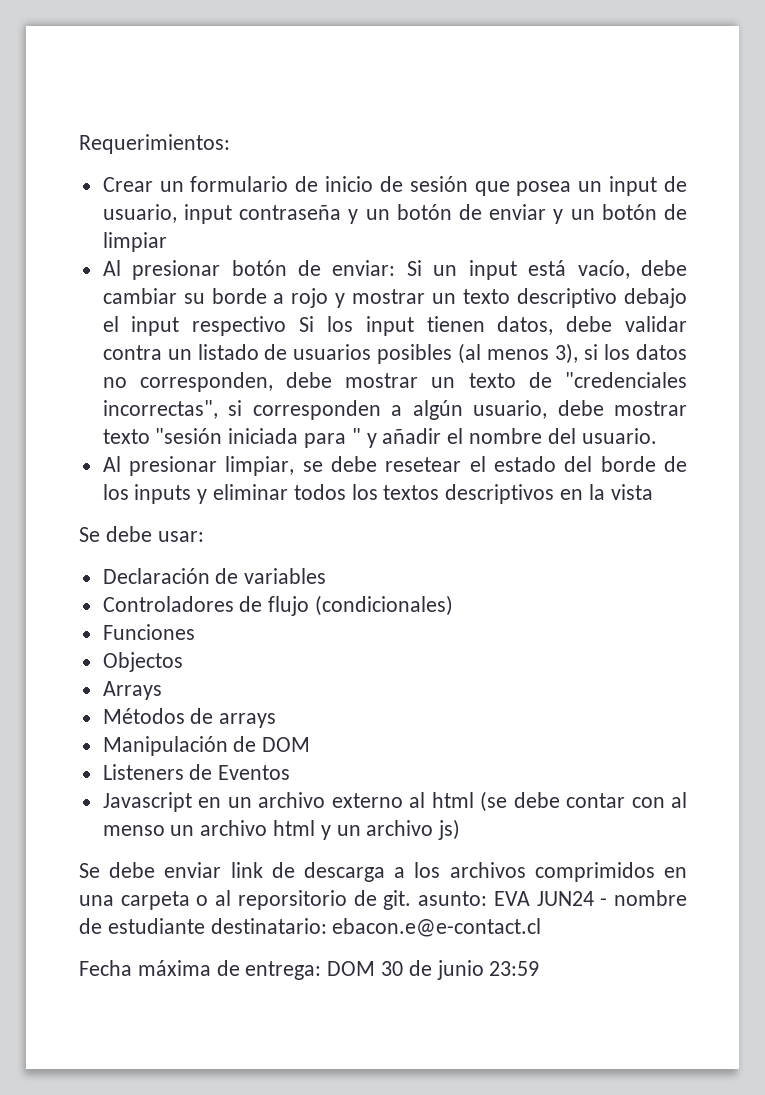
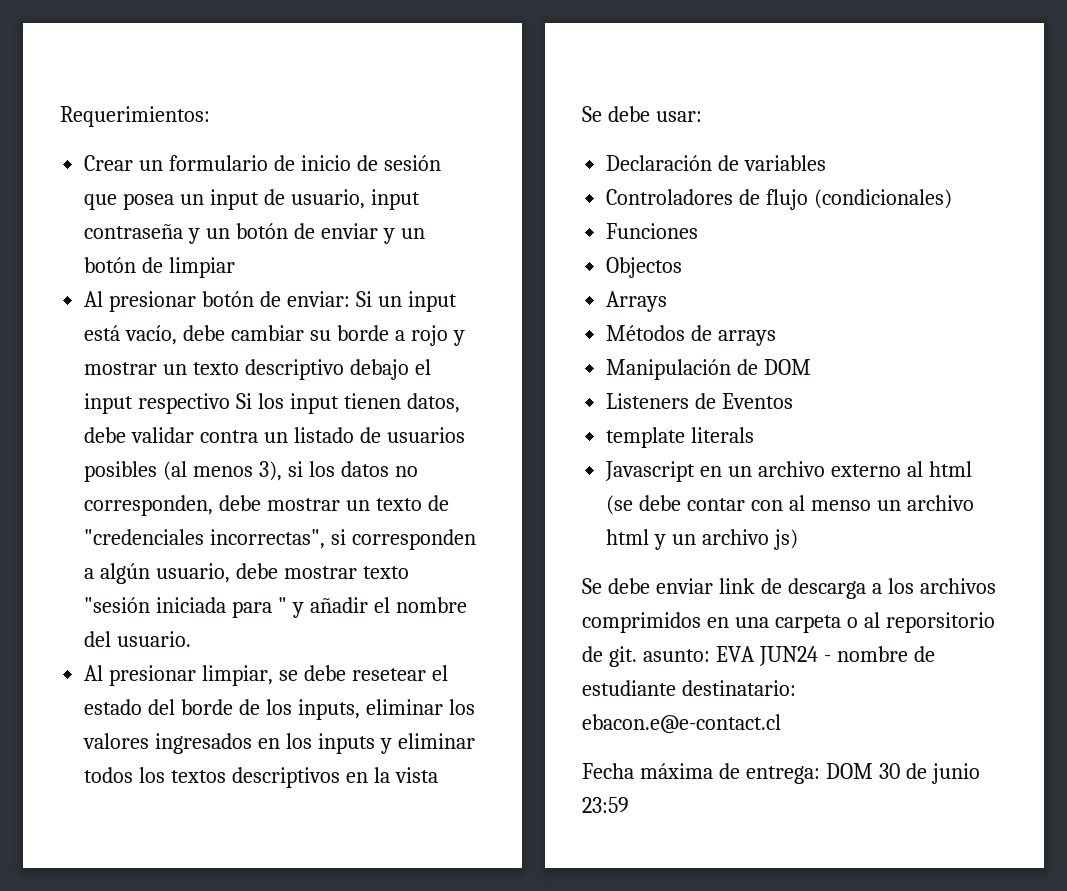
- Al presionar limpiar, se debe resetear el estado del borde de los inputs y eliminar todos los textos descriptivos en la vista
+ Al presionar limpiar, se debe resetear el estado del borde de los inputs, eliminar los valores ingresados en los inputs y eliminar todos los textos descriptivos en la vista
+ template literals

